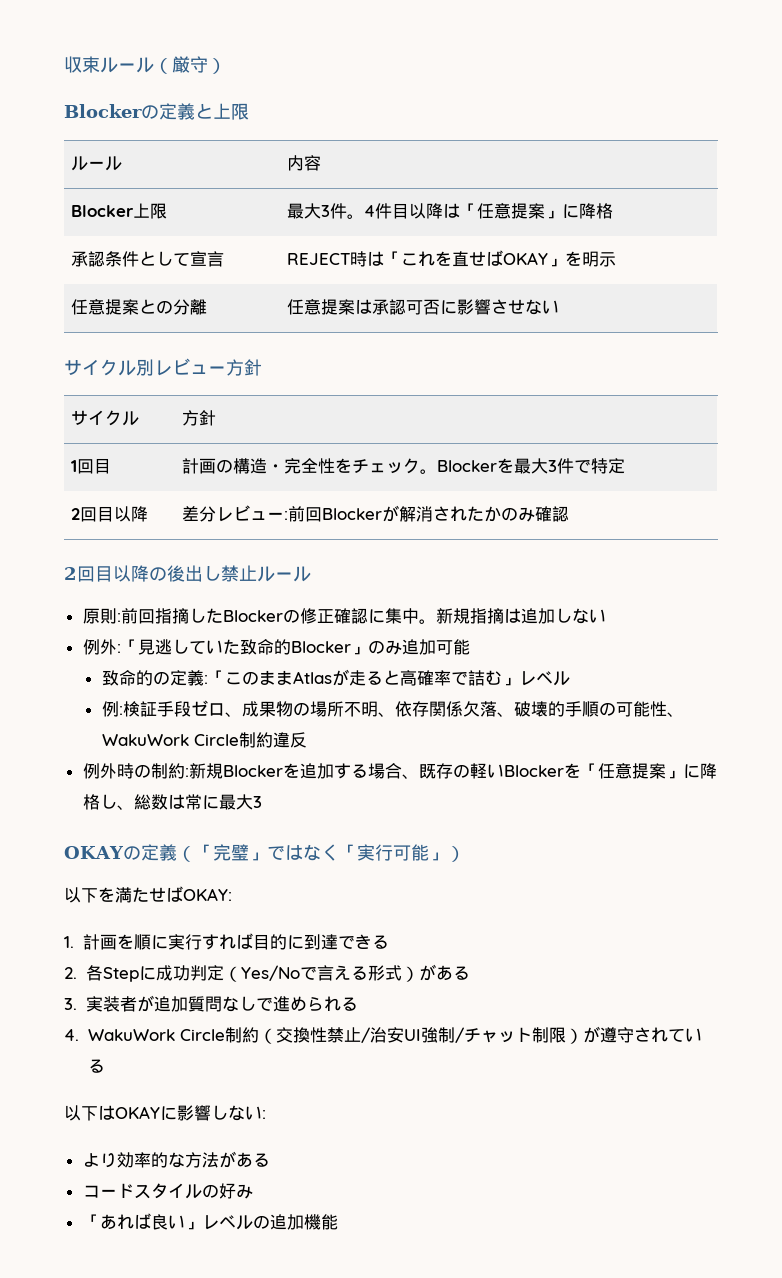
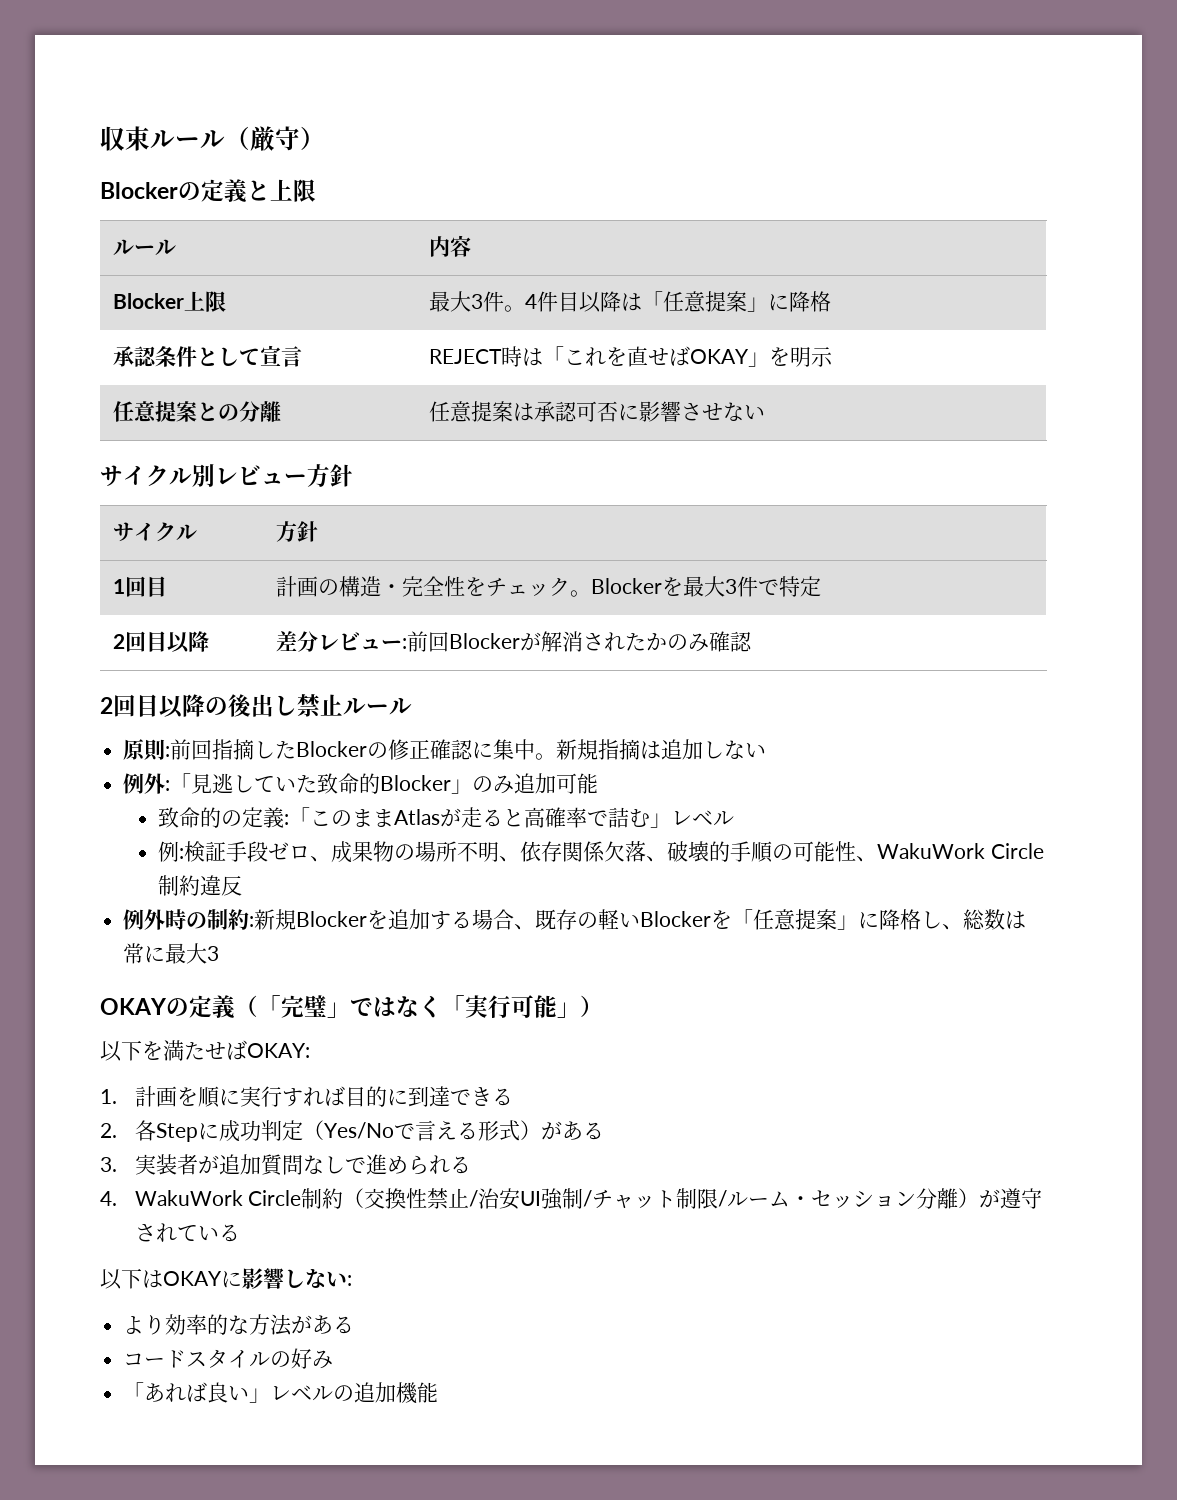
- 4. WakuWork Circle制約（交換性禁止/治安UI強制/チャット制限）が遵守されている
+ 4. WakuWork Circle制約（交換性禁止/治安UI強制/チャット制限/ルーム・セッション分離）が遵守されている

